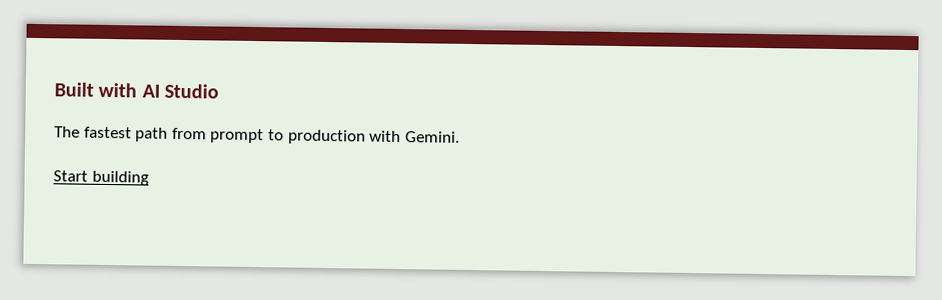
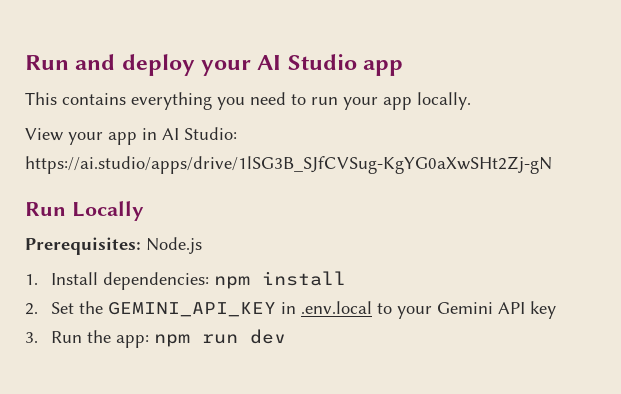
- Built with AI Studio
- The fastest path from prompt to production with Gemini.
- Start building
+ Run and deploy your AI Studio app
+ This contains everything you need to run your app locally.
+ View your app in AI Studio: https://ai.studio/apps/drive/1lSG3B_SJfCVSug-KgYG0aXwSHt2Zj-gN
+ Run Locally
+ Prerequisites: Node.js
+ 1. Install dependencies: npm install
+ 2. Set the GEMINI_API_KEY in .env.local to your Gemini API key
+ 3. Run the app: npm run dev

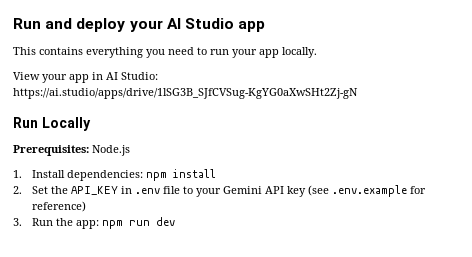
- 2. Set the GEMINI_API_KEY in .env.local to your Gemini API key
+ 2. Set the API_KEY in .env file to your Gemini API key (see .env.example for reference)

